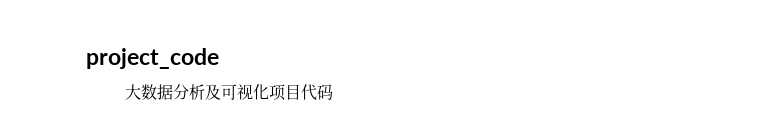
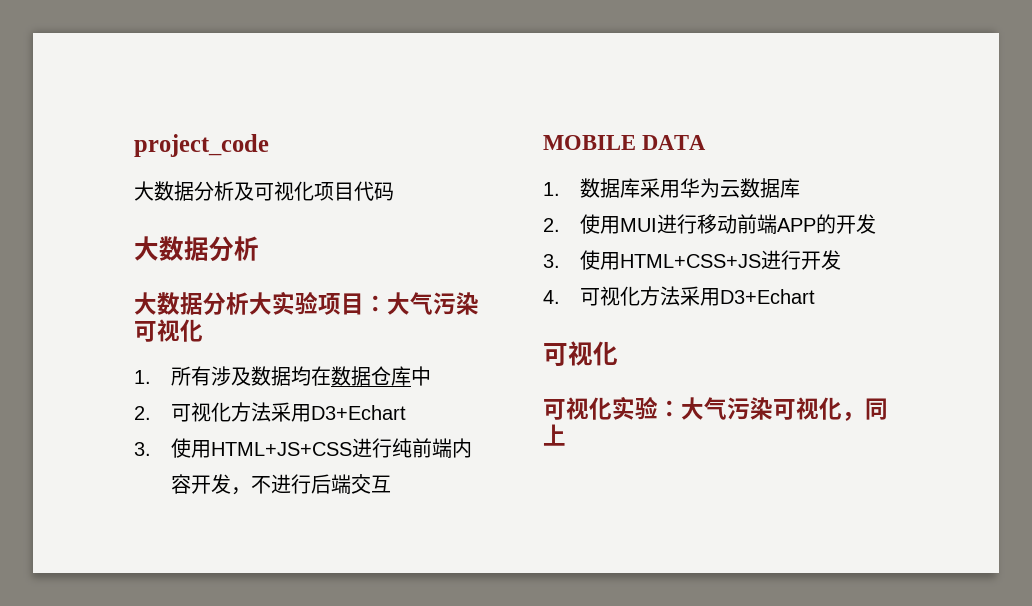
  大数据分析及可视化项目代码
+ 大数据分析
+ 大数据分析大实验项目：大气污染可视化
+ 1.所有涉及数据均在数据仓库中
+ 2.可视化方法采用D3+Echart
+ 3.使用HTML+JS+CSS进行纯前端内容开发，不进行后端交互
+ MOBILE DATA
+ 1.数据库采用华为云数据库
+ 2.使用MUI进行移动前端APP的开发
+ 3.使用HTML+CSS+JS进行开发
+ 4.可视化方法采用D3+Echart
+ 可视化
+ 可视化实验：大气污染可视化，同上

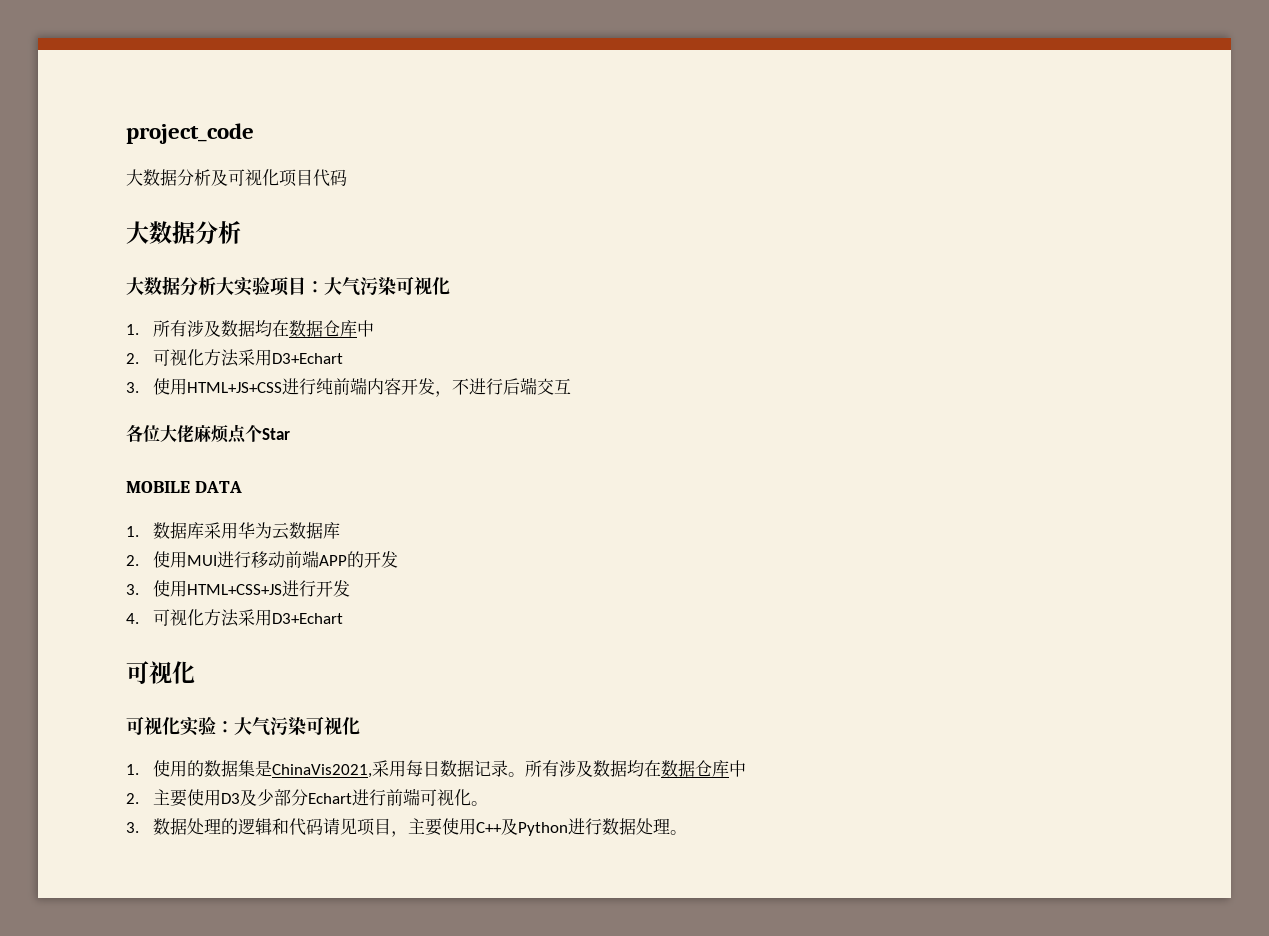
+ 各位大佬麻烦点个Star
- 可视化实验：大气污染可视化，同上
+ 可视化实验：大气污染可视化
+ 1.使用的数据集是ChinaVis2021,采用每日数据记录。所有涉及数据均在数据仓库中
+ 2.主要使用D3及少部分Echart进行前端可视化。
+ 3.数据处理的逻辑和代码请见项目，主要使用C++及Python进行数据处理。

